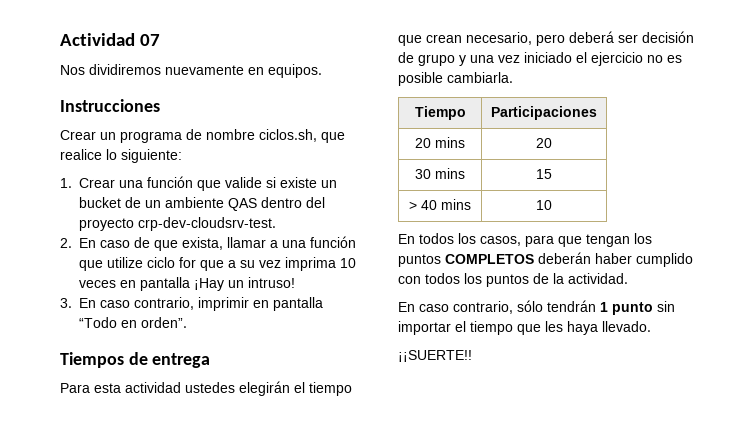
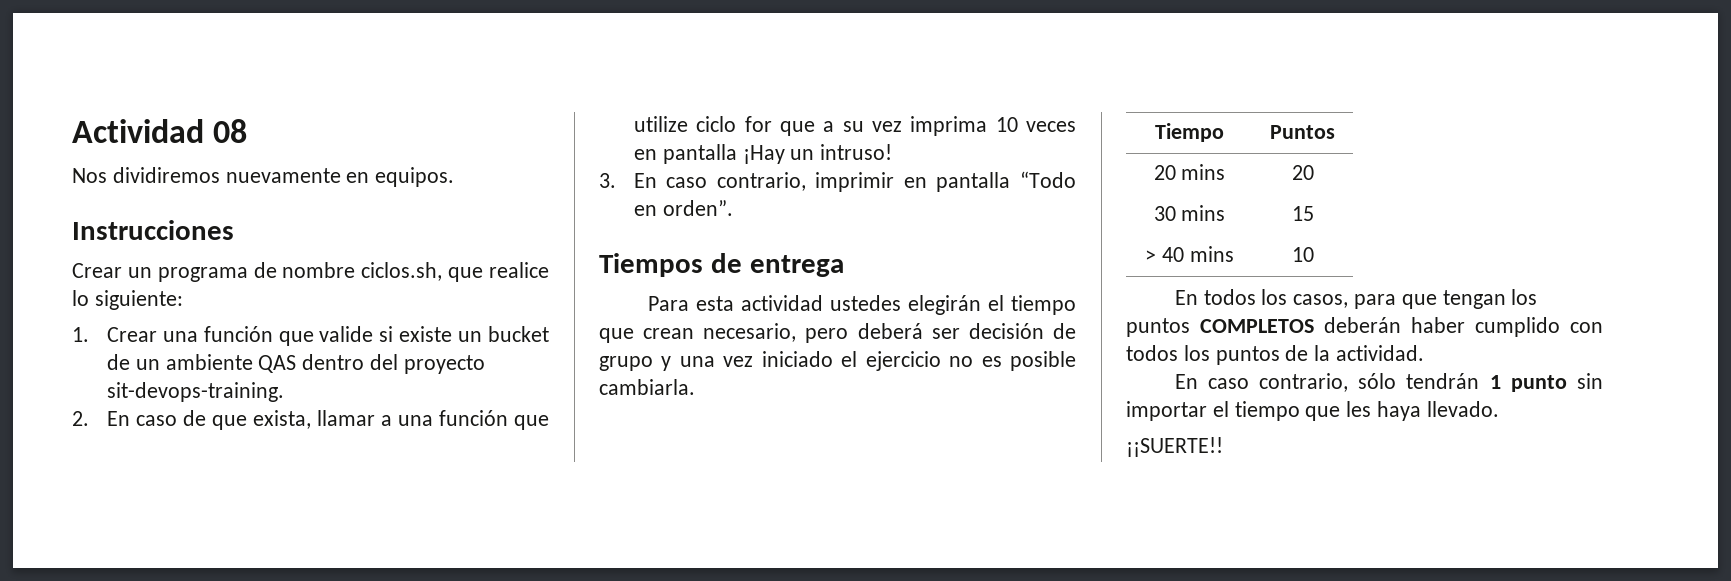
- Actividad 07
+ Actividad 08
- 1. Crear una función que valide si existe un bucket de un ambiente QAS dentro del proyecto crp-dev-cloudsrv-test.
+ 1. Crear una función que valide si existe un bucket de un ambiente QAS dentro del proyecto sit-devops-training.
- Tiempo | Participaciones
+ Tiempo | Puntos

